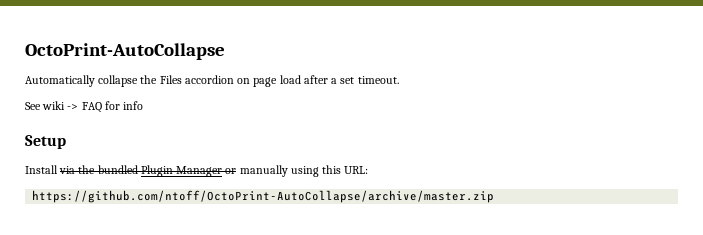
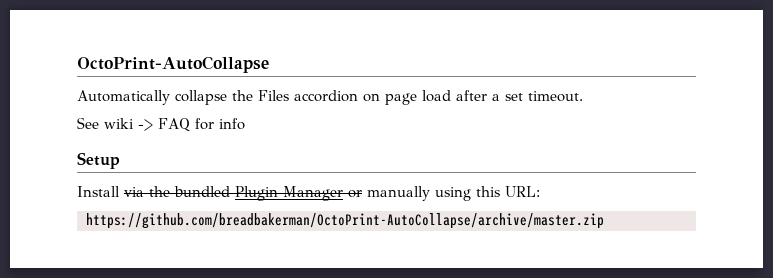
- https://github.com/ntoff/OctoPrint-AutoCollapse/archive/master.zip
+ https://github.com/breadbakerman/OctoPrint-AutoCollapse/archive/master.zip

